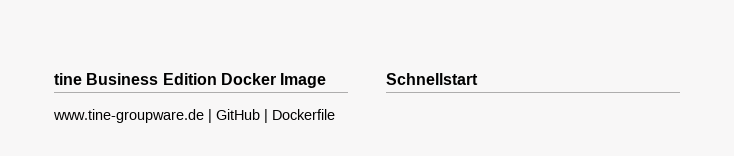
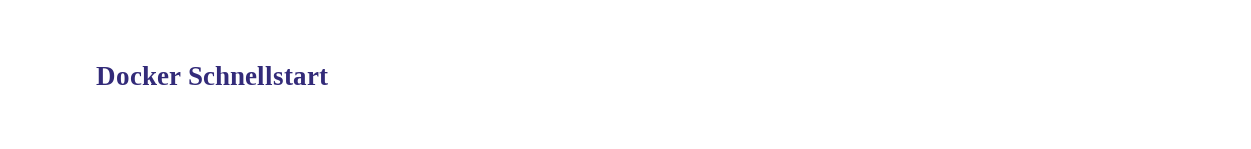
- tine Business Edition Docker Image
- www.tine-groupware.de | GitHub | Dockerfile
- Schnellstart
+ Docker Schnellstart

